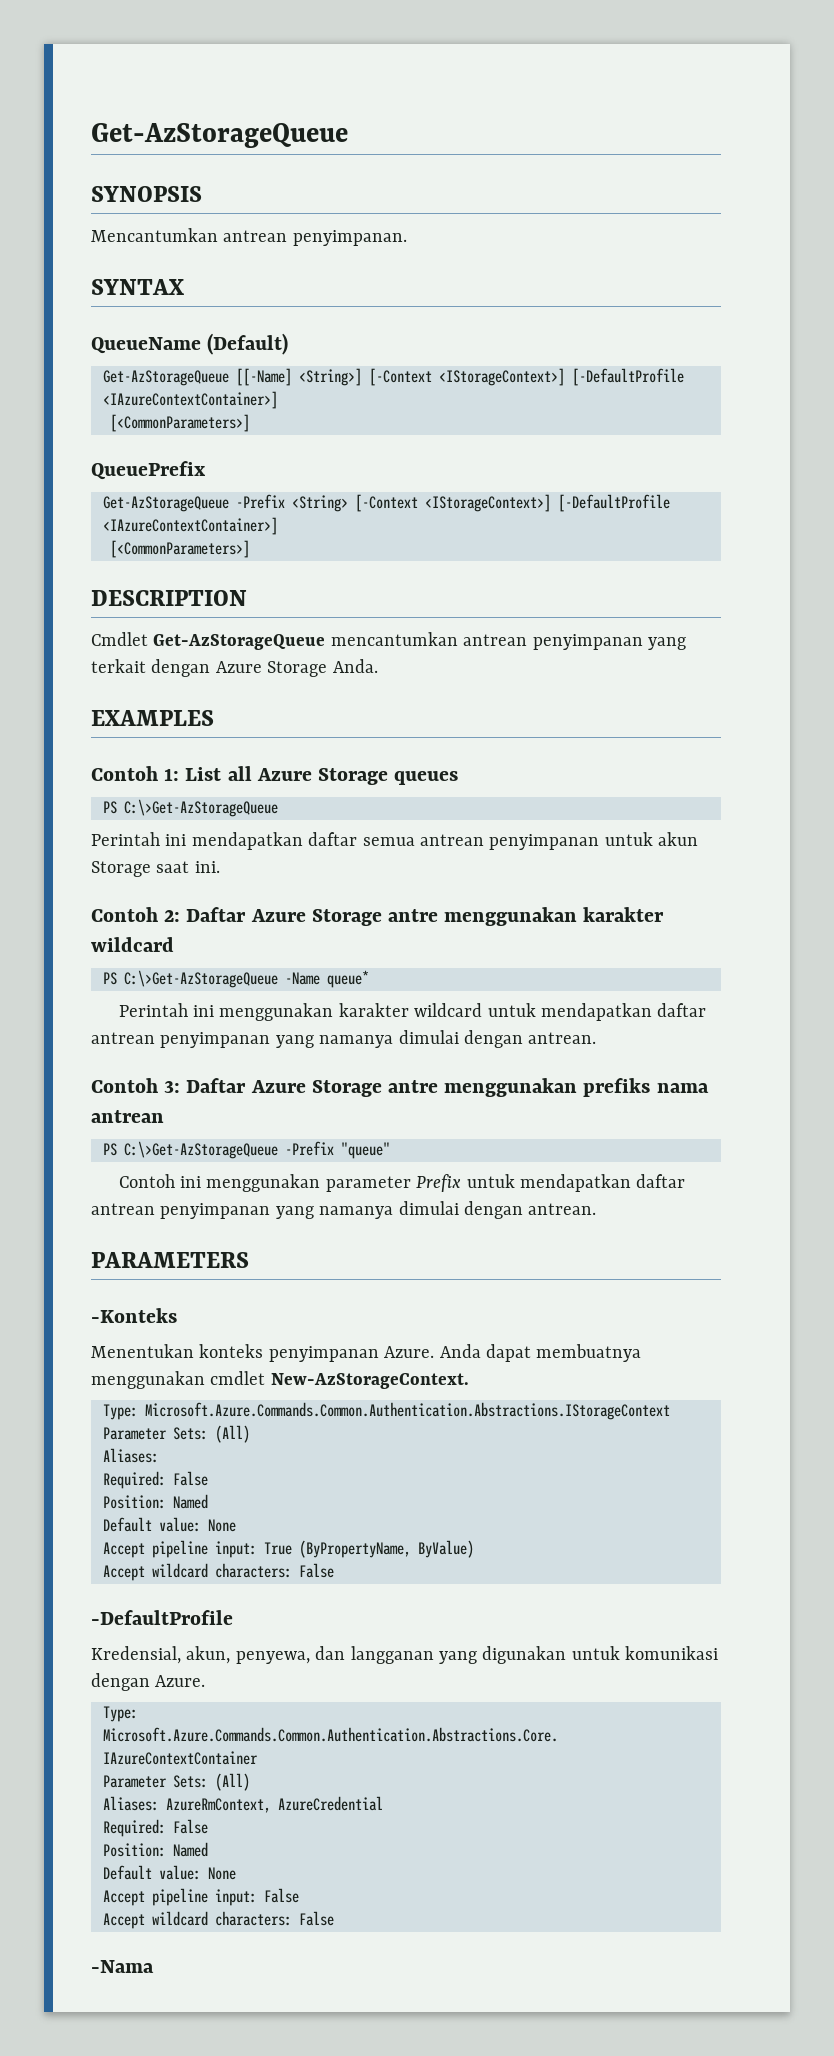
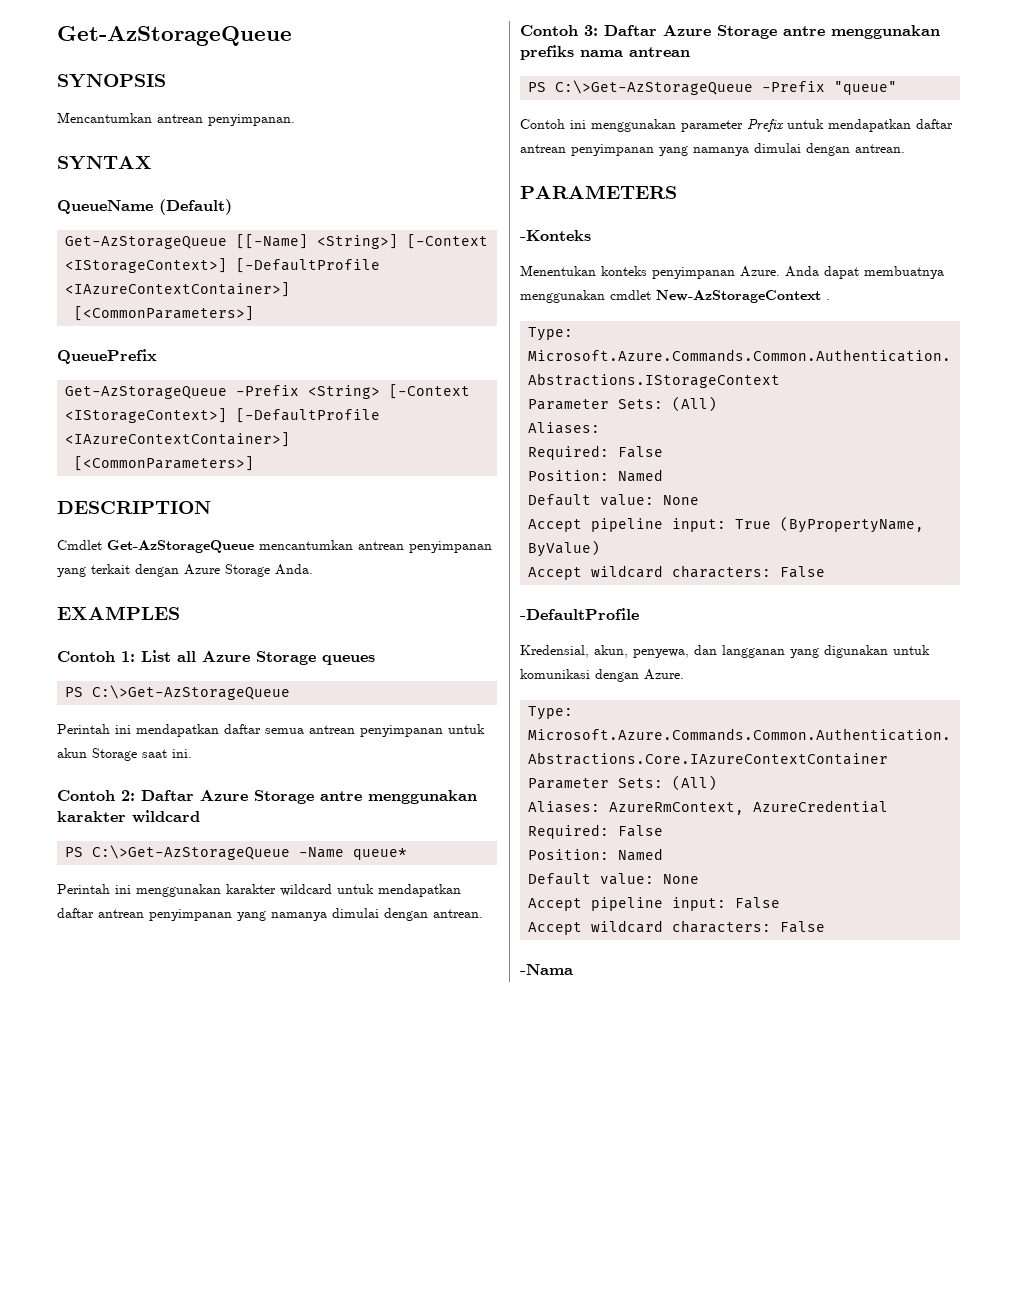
- Anda dapat membuatnya menggunakan cmdlet New-AzStorageContext.
+ Anda dapat membuatnya menggunakan cmdlet New-AzStorageContext .

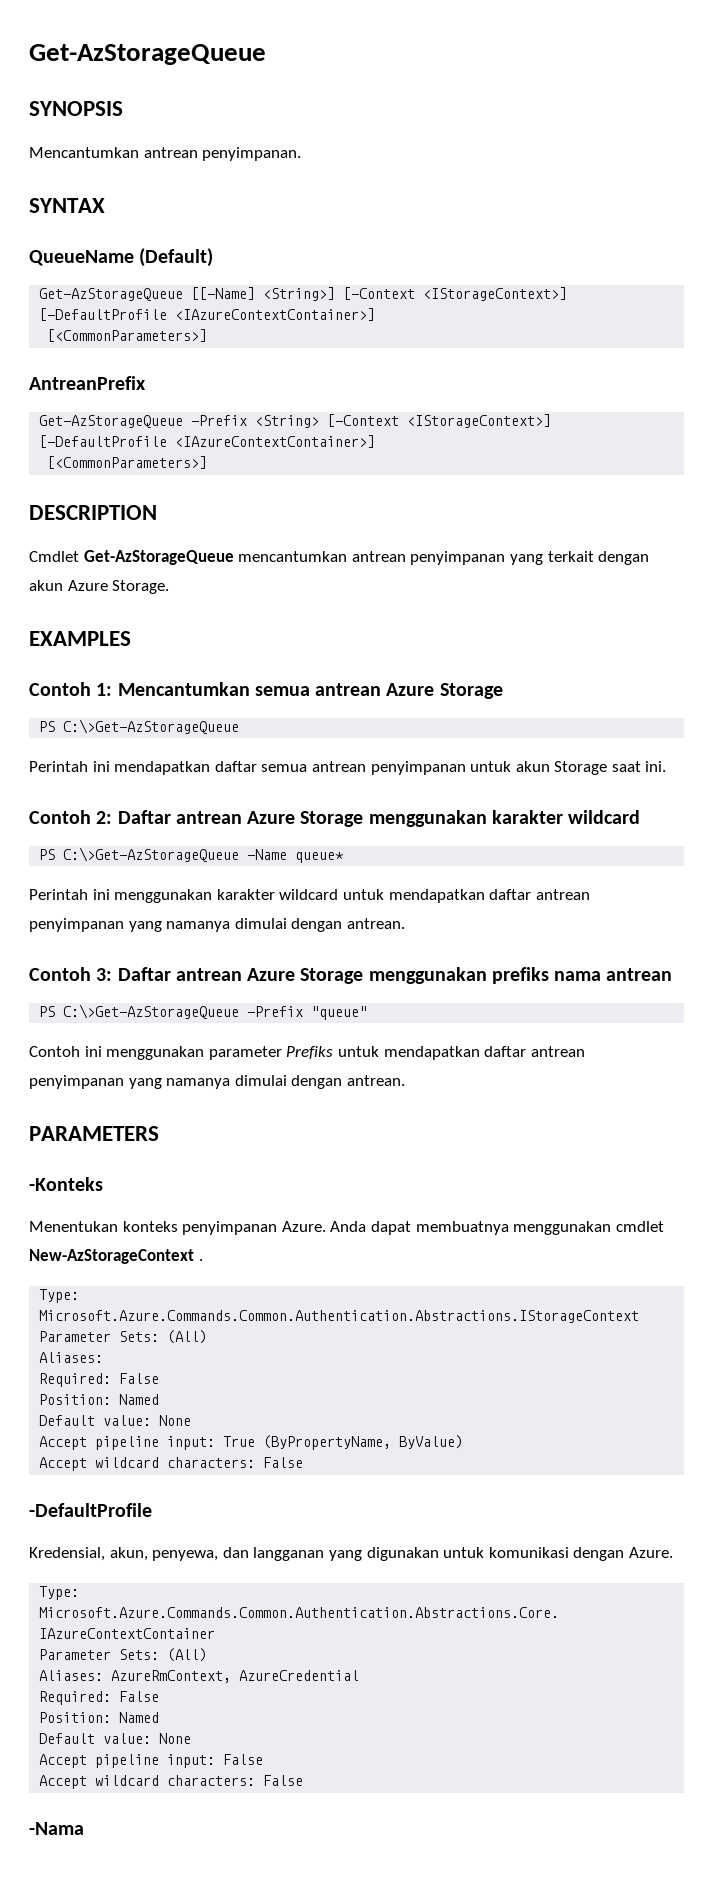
- QueuePrefix
+ AntreanPrefix
- Cmdlet Get-AzStorageQueue mencantumkan antrean penyimpanan yang terkait dengan Azure Storage Anda.
+ Cmdlet Get-AzStorageQueue mencantumkan antrean penyimpanan yang terkait dengan akun Azure Storage.
- Contoh 1: List all Azure Storage queues
+ Contoh 1: Mencantumkan semua antrean Azure Storage
- Contoh 2: Daftar Azure Storage antre menggunakan karakter wildcard
+ Contoh 2: Daftar antrean Azure Storage menggunakan karakter wildcard
- Contoh 3: Daftar Azure Storage antre menggunakan prefiks nama antrean
+ Contoh 3: Daftar antrean Azure Storage menggunakan prefiks nama antrean
- Contoh ini menggunakan parameter Prefix untuk mendapatkan daftar antrean penyimpanan yang namanya dimulai dengan antrean.
+ Contoh ini menggunakan parameter Prefiks untuk mendapatkan daftar antrean penyimpanan yang namanya dimulai dengan antrean.

